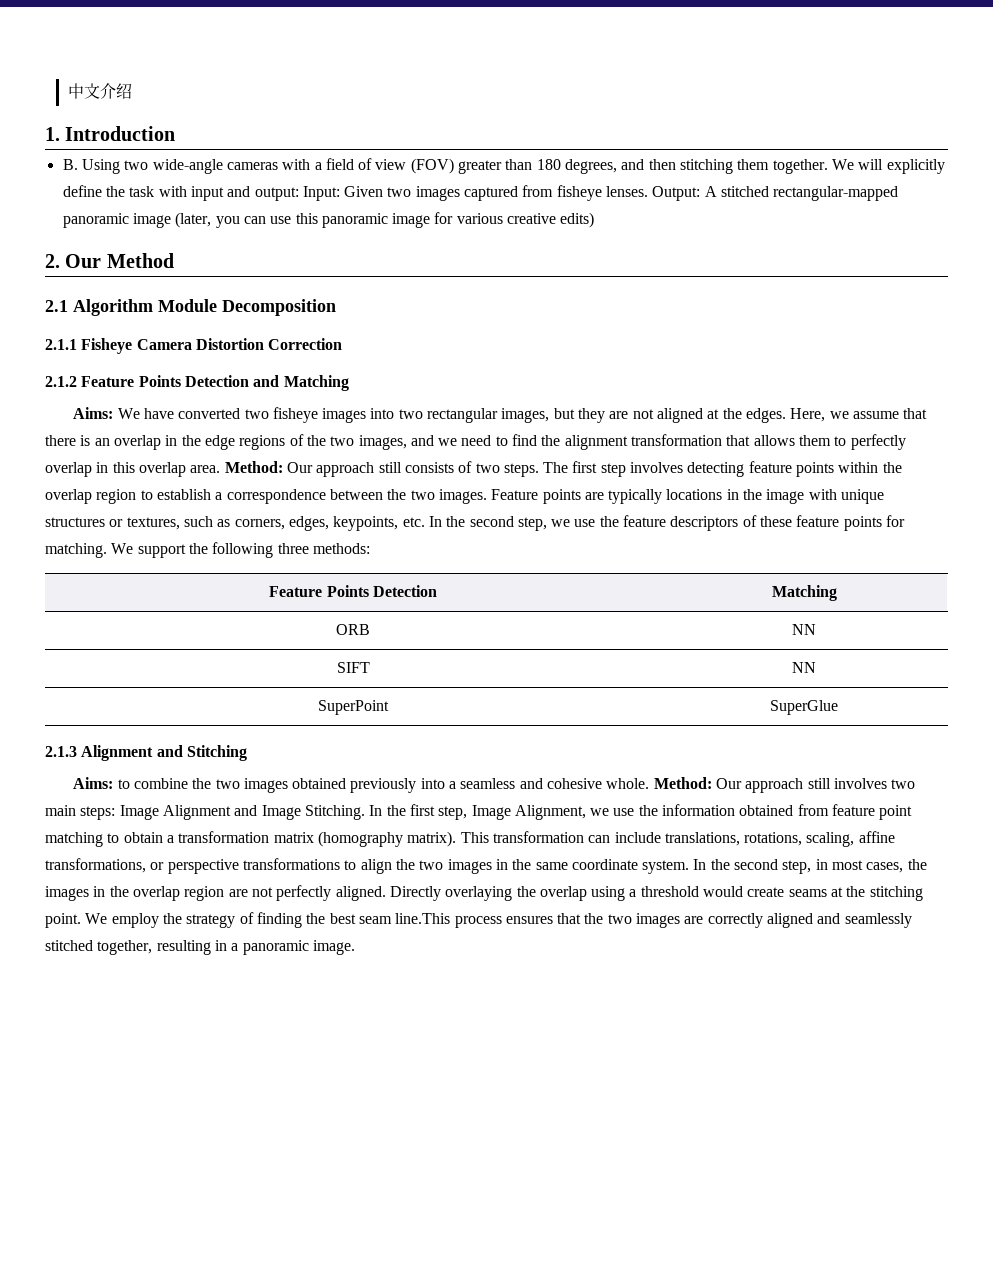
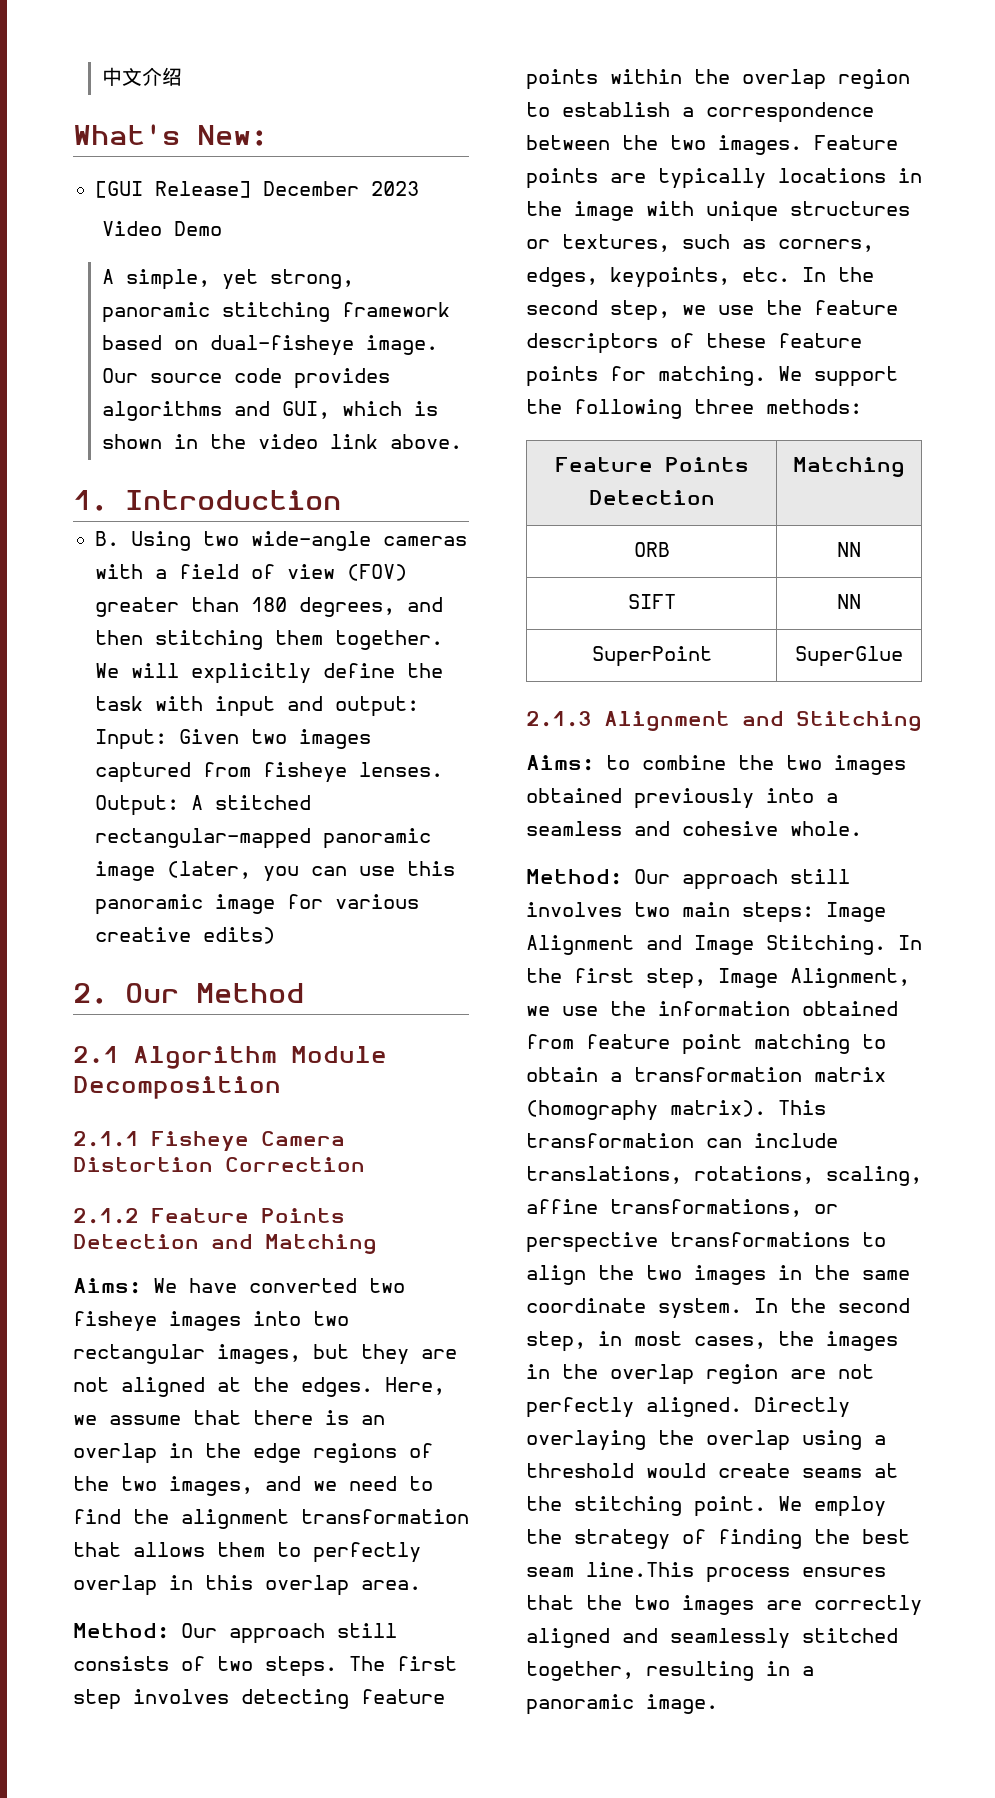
+ What's New:
+ [GUI Release] December 2023
+ Video Demo
+ A simple, yet strong, panoramic stitching framework based on dual-fisheye image. Our source code provides algorithms and GUI, which is shown in the video link above.
- Here, we assume that there is an overlap in the edge regions of the two images, and we need to find the alignment transformation that allows them to perfectly overlap in this overlap area. Method: Our approach still consists of two steps.
+ Here, we assume that there is an overlap in the edge regions of the two images, and we need to find the alignment transformation that allows them to perfectly overlap in this overlap area.
+ Method: Our approach still consists of two steps.
- Aims: to combine the two images obtained previously into a seamless and cohesive whole. Method: Our approach still involves two main steps: Image Alignment and Image Stitching.
+ Aims: to combine the two images obtained previously into a seamless and cohesive whole.
+ Method: Our approach still involves two main steps: Image Alignment and Image Stitching.

